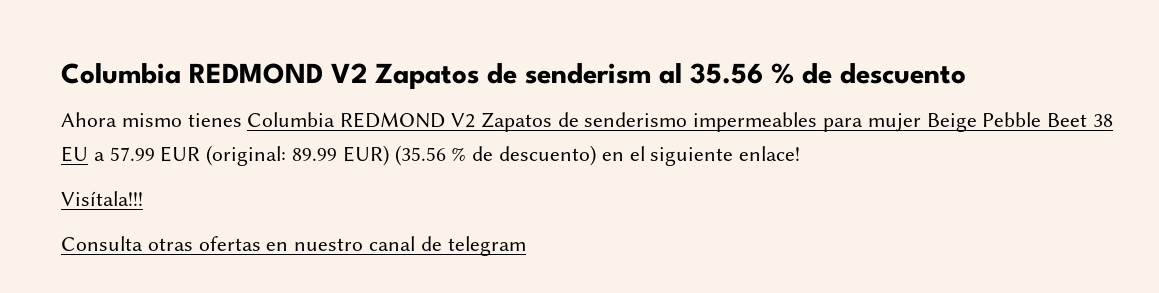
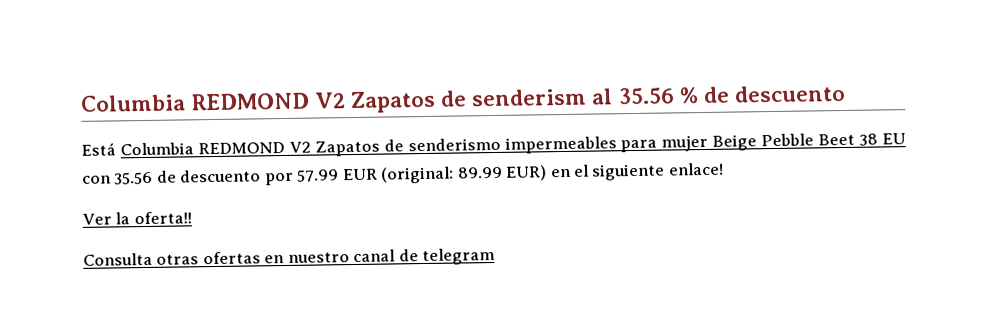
- Ahora mismo tienes Columbia REDMOND V2 Zapatos de senderismo impermeables para mujer Beige Pebble Beet 38 EU a 57.99 EUR (original: 89.99 EUR) (35.56 % de descuento) en el siguiente enlace!
+ Está Columbia REDMOND V2 Zapatos de senderismo impermeables para mujer Beige Pebble Beet 38 EU con 35.56 de descuento por 57.99 EUR (original: 89.99 EUR) en el siguiente enlace!
- Visítala!!!
+ Ver la oferta!!

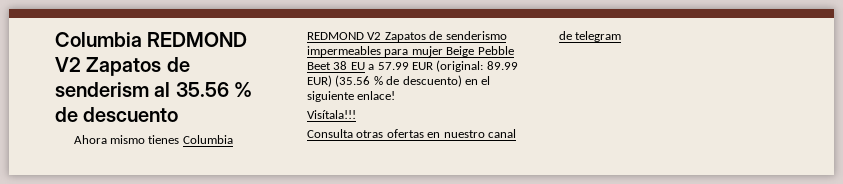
- Está Columbia REDMOND V2 Zapatos de senderismo impermeables para mujer Beige Pebble Beet 38 EU con 35.56 de descuento por 57.99 EUR (original: 89.99 EUR) en el siguiente enlace!
+ Ahora mismo tienes Columbia REDMOND V2 Zapatos de senderismo impermeables para mujer Beige Pebble Beet 38 EU a 57.99 EUR (original: 89.99 EUR) (35.56 % de descuento) en el siguiente enlace!
- Ver la oferta!!
+ Visítala!!!

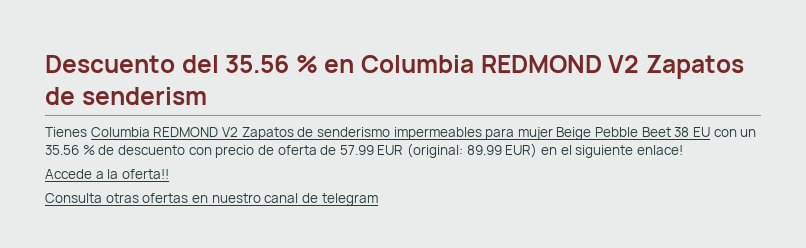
- Columbia REDMOND V2 Zapatos de senderism al 35.56 % de descuento
- Ahora mismo tienes Columbia REDMOND V2 Zapatos de senderismo impermeables para mujer Beige Pebble Beet 38 EU a 57.99 EUR (original: 89.99 EUR) (35.56 % de descuento) en el siguiente enlace!
+ Descuento del 35.56 % en Columbia REDMOND V2 Zapatos de senderism
+ Tienes Columbia REDMOND V2 Zapatos de senderismo impermeables para mujer Beige Pebble Beet 38 EU con un 35.56 % de descuento con precio de oferta de 57.99 EUR (original: 89.99 EUR) en el siguiente enlace!
- Visítala!!!
+ Accede a la oferta!!

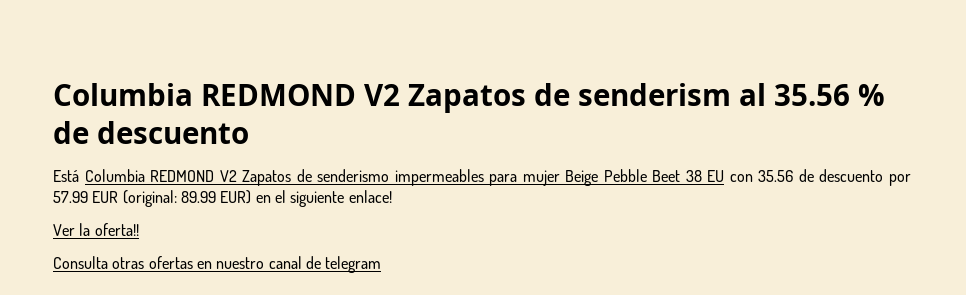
- Descuento del 35.56 % en Columbia REDMOND V2 Zapatos de senderism
- Tienes Columbia REDMOND V2 Zapatos de senderismo impermeables para mujer Beige Pebble Beet 38 EU con un 35.56 % de descuento con precio de oferta de 57.99 EUR (original: 89.99 EUR) en el siguiente enlace!
+ Columbia REDMOND V2 Zapatos de senderism al 35.56 % de descuento
+ Está Columbia REDMOND V2 Zapatos de senderismo impermeables para mujer Beige Pebble Beet 38 EU con 35.56 de descuento por 57.99 EUR (original: 89.99 EUR) en el siguiente enlace!
- Accede a la oferta!!
+ Ver la oferta!!

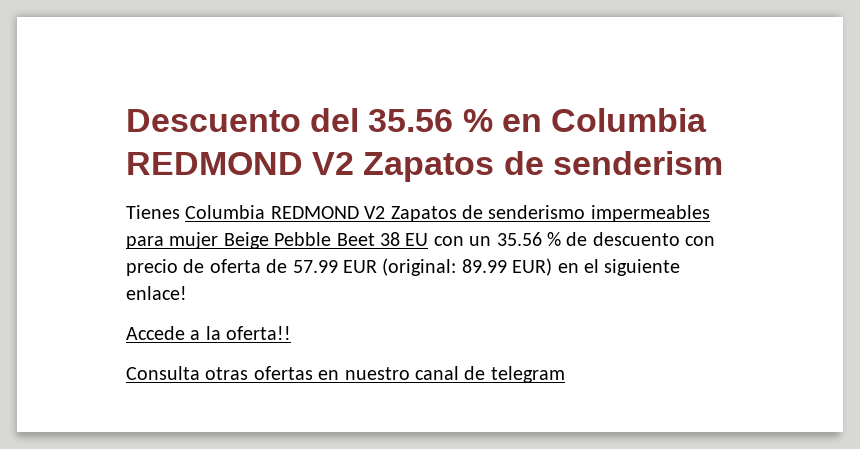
- Columbia REDMOND V2 Zapatos de senderism al 35.56 % de descuento
- Está Columbia REDMOND V2 Zapatos de senderismo impermeables para mujer Beige Pebble Beet 38 EU con 35.56 de descuento por 57.99 EUR (original: 89.99 EUR) en el siguiente enlace!
+ Descuento del 35.56 % en Columbia REDMOND V2 Zapatos de senderism
+ Tienes Columbia REDMOND V2 Zapatos de senderismo impermeables para mujer Beige Pebble Beet 38 EU con un 35.56 % de descuento con precio de oferta de 57.99 EUR (original: 89.99 EUR) en el siguiente enlace!
- Ver la oferta!!
+ Accede a la oferta!!

